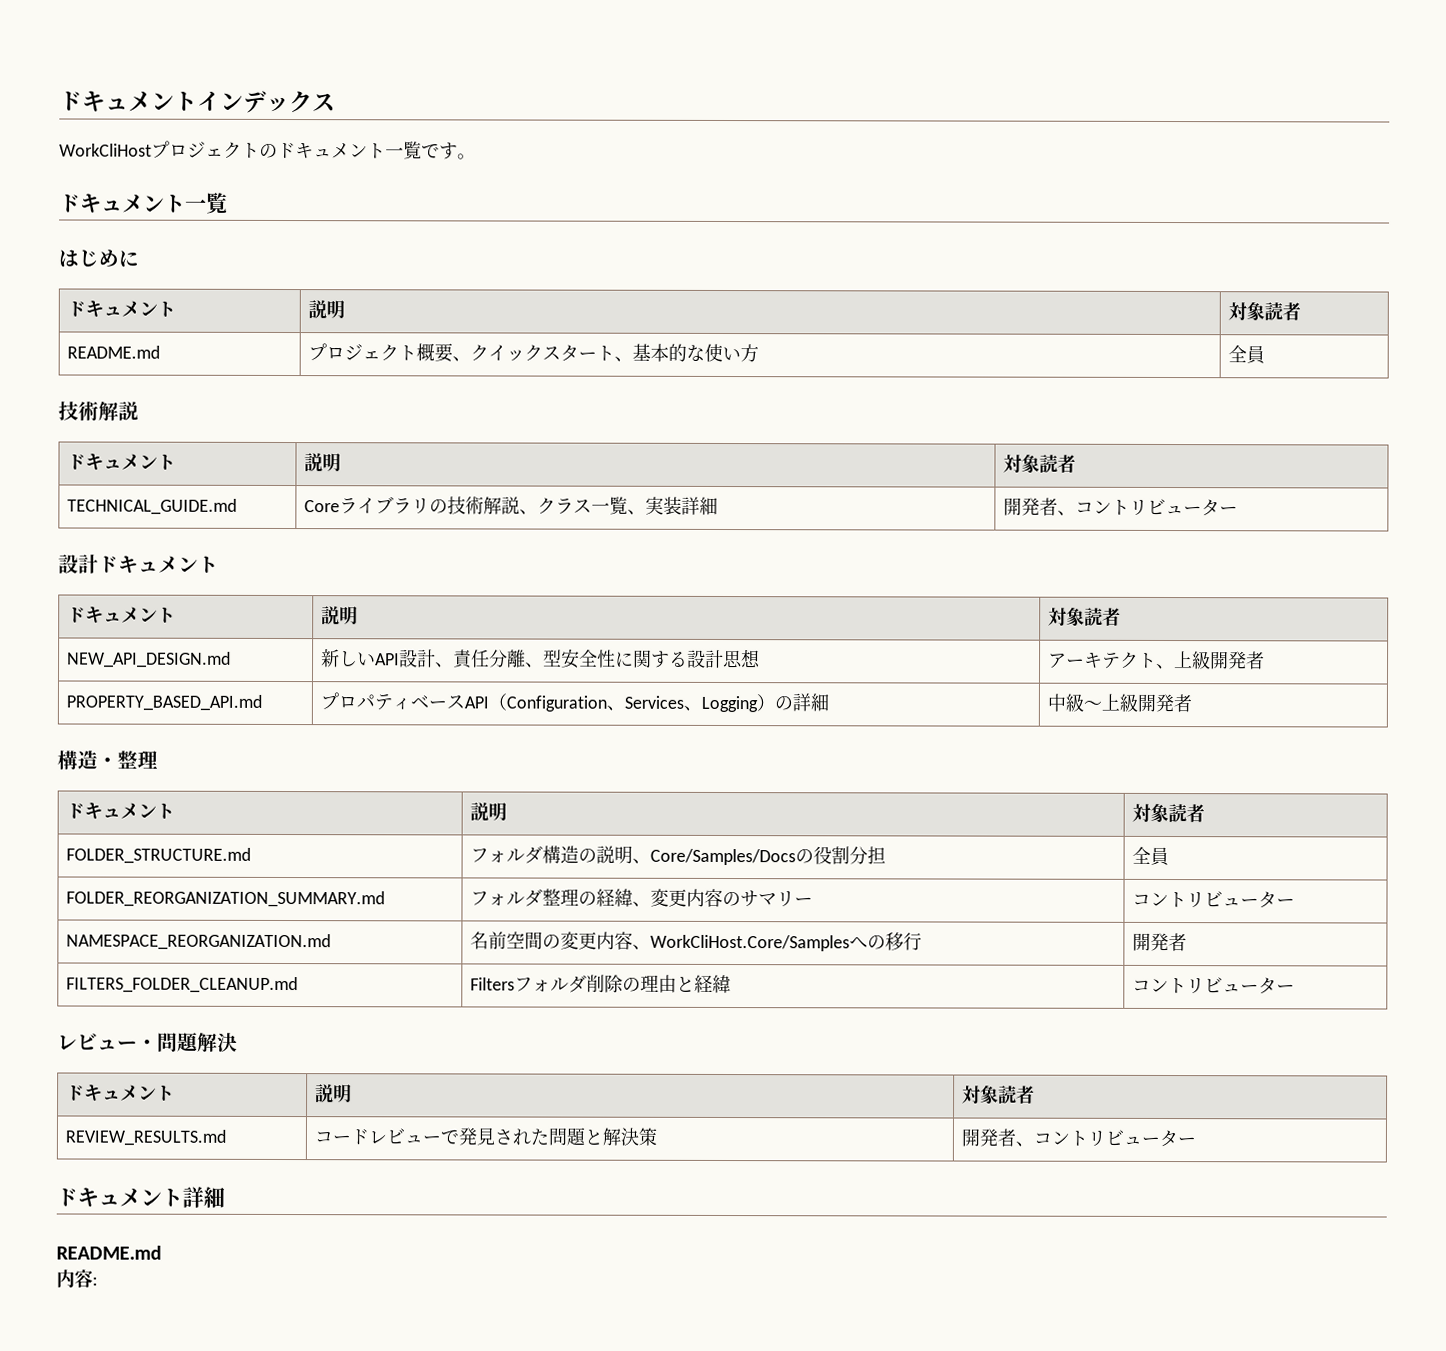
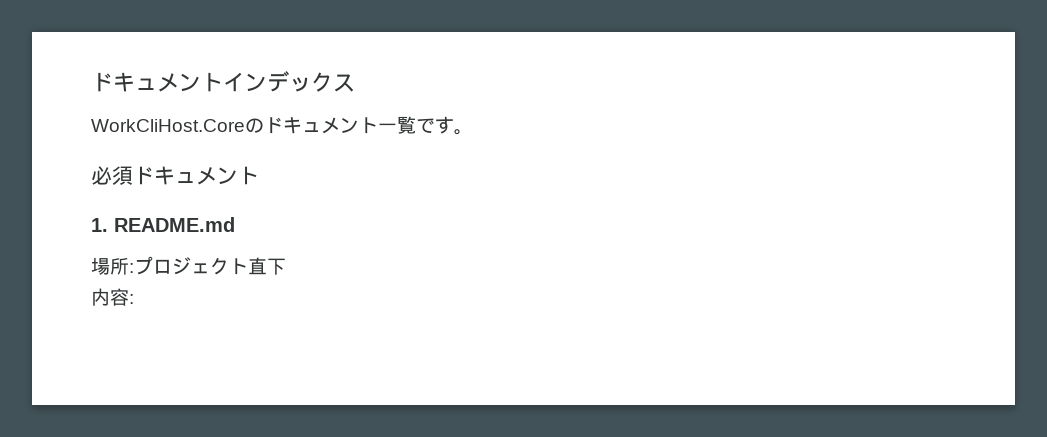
- WorkCliHostプロジェクトのドキュメント一覧です。
- ドキュメント一覧
- はじめに
- ドキュメント | 説明 | 対象読者
- README.md | プロジェクト概要、クイックスタート、基本的な使い方 | 全員
- 技術解説
- ドキュメント | 説明 | 対象読者
- TECHNICAL_GUIDE.md | Coreライブラリの技術解説、クラス一覧、実装詳細 | 開発者、コントリビューター
- 設計ドキュメント
- ドキュメント | 説明 | 対象読者
- NEW_API_DESIGN.md | 新しいAPI設計、責任分離、型安全性に関する設計思想 | アーキテクト、上級開発者
- PROPERTY_BASED_API.md | プロパティベースAPI（Configuration、Services、Logging）の詳細 | 中級〜上級開発者
- 構造・整理
- ドキュメント | 説明 | 対象読者
- FOLDER_STRUCTURE.md | フォルダ構造の説明、Core/Samples/Docsの役割分担 | 全員
- FOLDER_REORGANIZATION_SUMMARY.md | フォルダ整理の経緯、変更内容のサマリー | コントリビューター
- NAMESPACE_REORGANIZATION.md | 名前空間の変更内容、WorkCliHost.Core/Samplesへの移行 | 開発者
- FILTERS_FOLDER_CLEANUP.md | Filtersフォルダ削除の理由と経緯 | コントリビューター
- レビュー・問題解決
- ドキュメント | 説明 | 対象読者
- REVIEW_RESULTS.md | コードレビューで発見された問題と解決策 | 開発者、コントリビューター
- ドキュメント詳細
- README.md
+ WorkCliHost.Coreのドキュメント一覧です。
+ 必須ドキュメント
+ 1. README.md
+ 場所:プロジェクト直下

